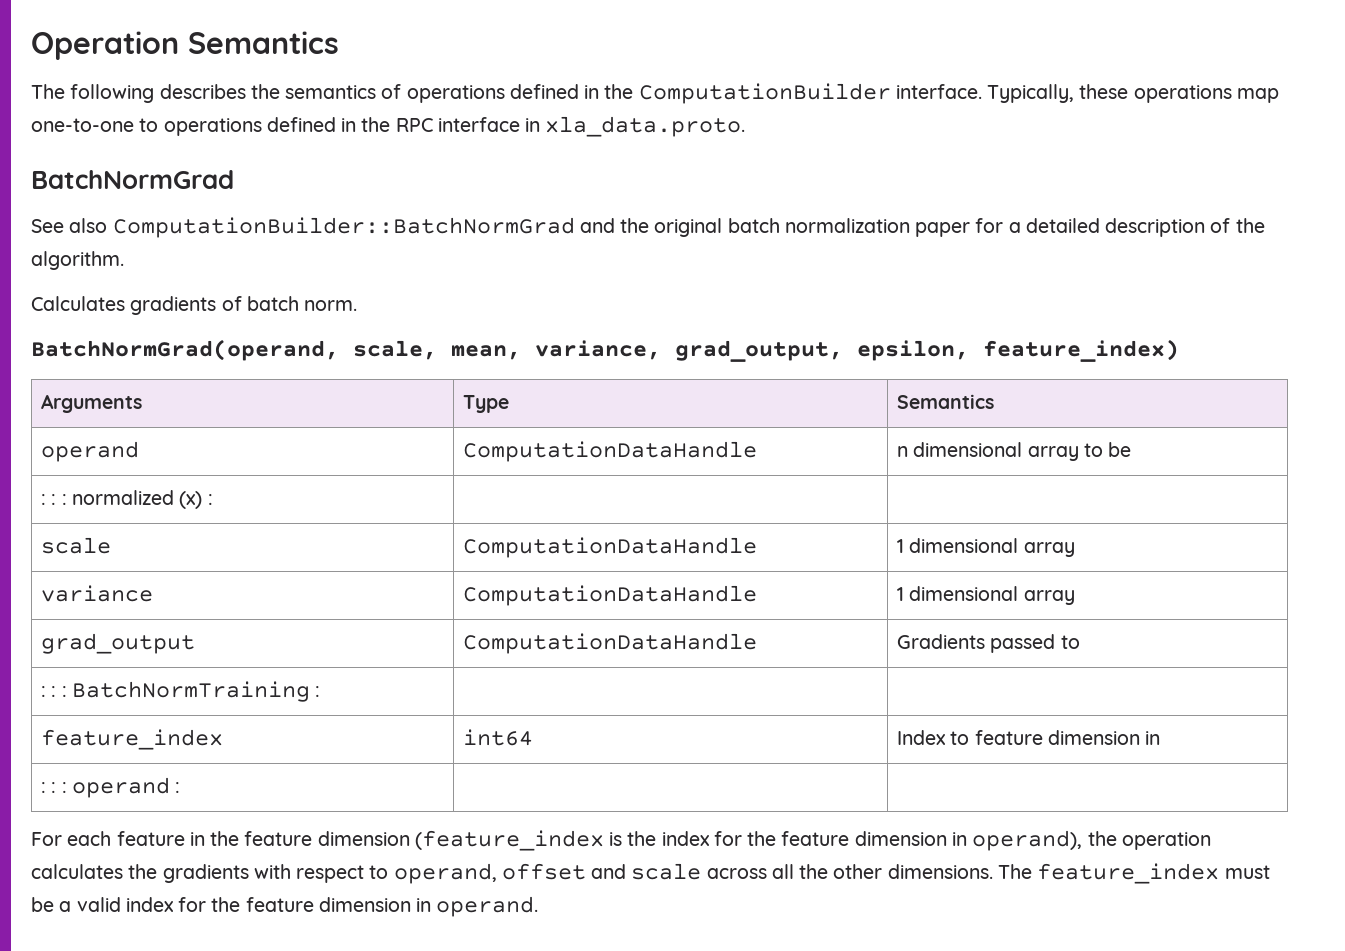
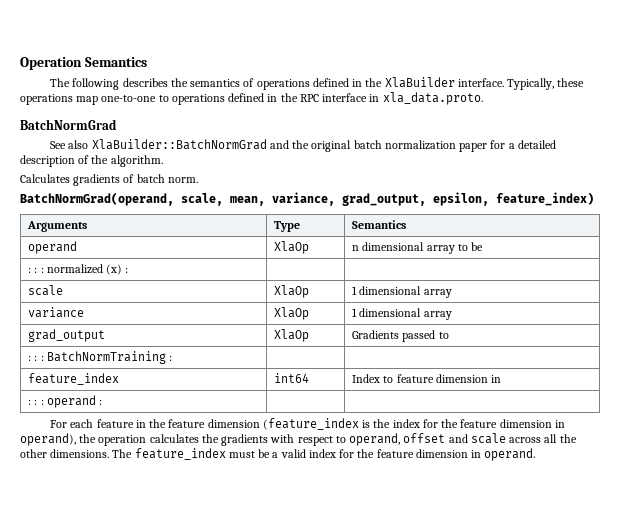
- The following describes the semantics of operations defined in the ComputationBuilder interface.
+ The following describes the semantics of operations defined in the XlaBuilder interface.
- See also ComputationBuilder::BatchNormGrad and the original batch normalization paper for a detailed description of the algorithm.
+ See also XlaBuilder::BatchNormGrad and the original batch normalization paper for a detailed description of the algorithm.
- operand | ComputationDataHandle | n dimensional array to be
+ operand | XlaOp | n dimensional array to be
- scale | ComputationDataHandle | 1 dimensional array
+ scale | XlaOp | 1 dimensional array
- variance | ComputationDataHandle | 1 dimensional array
+ variance | XlaOp | 1 dimensional array
- grad_output | ComputationDataHandle | Gradients passed to
+ grad_output | XlaOp | Gradients passed to

